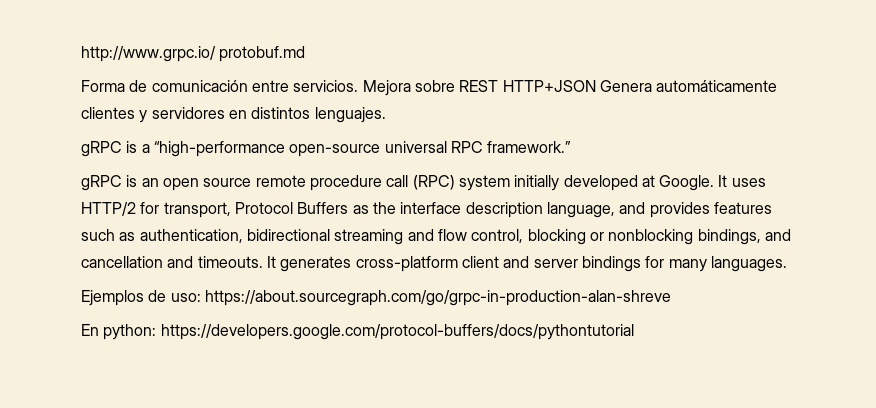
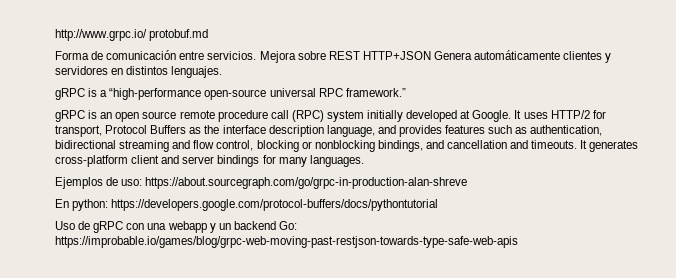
+ Uso de gRPC con una webapp y un backend Go: https://improbable.io/games/blog/grpc-web-moving-past-restjson-towards-type-safe-web-apis

